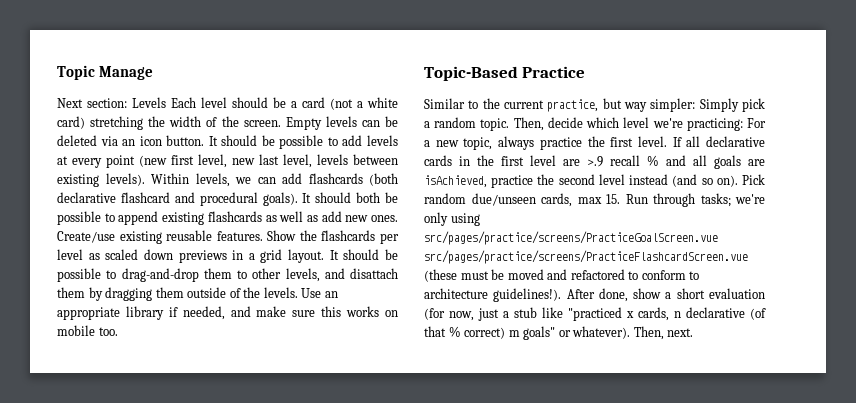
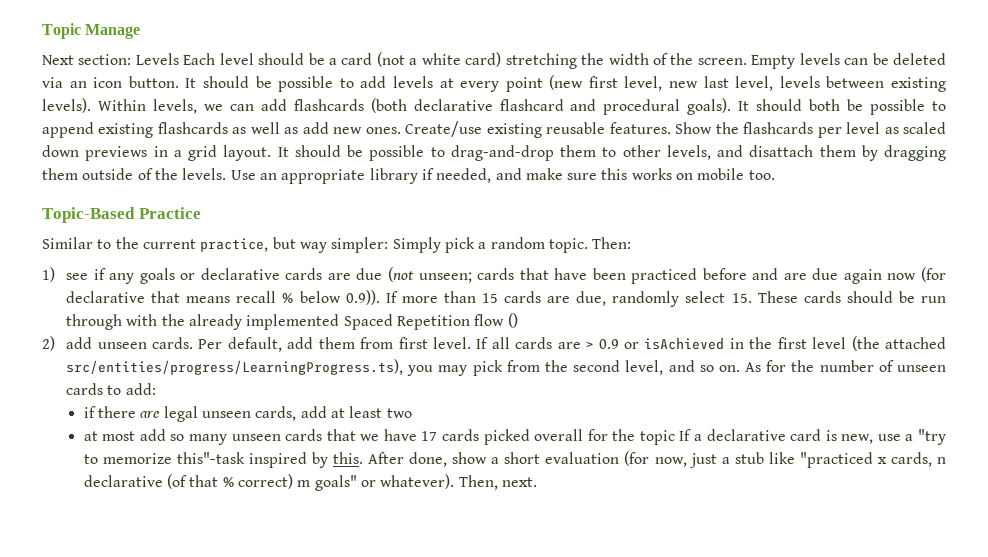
- Then, decide which level we're practicing: For a new topic, always practice the first level. If all declarative cards in the first level are >.9 recall % and all goals are isAchieved, practice the second level instead (and so on). Pick random due/unseen cards, max 15. Run through tasks; we're only using src/pages/practice/screens/PracticeGoalScreen.vue src/pages/practice/screens/PracticeFlashcardScreen.vue (these must be moved and refactored to conform to architecture guidelines!).
+ Then:
+ 1) see if any goals or declarative cards are due (not unseen; cards that have been practiced before and are due again now (for declarative that means recall % below 0.9)). If more than 15 cards are due, randomly select 15. These cards should be run through with the already implemented Spaced Repetition flow ()
+ 2) add unseen cards. Per default, add them from first level. If all cards are > 0.9 or isAchieved in the first level (the attached src/entities/progress/LearningProgress.ts), you may pick from the second level, and so on. As for the number of unseen cards to add:
+ if there are legal unseen cards, add at least two
+ at most add so many unseen cards that we have 17 cards picked overall for the topic If a declarative card is new, use a "try to memorize this"-task inspired by this.

